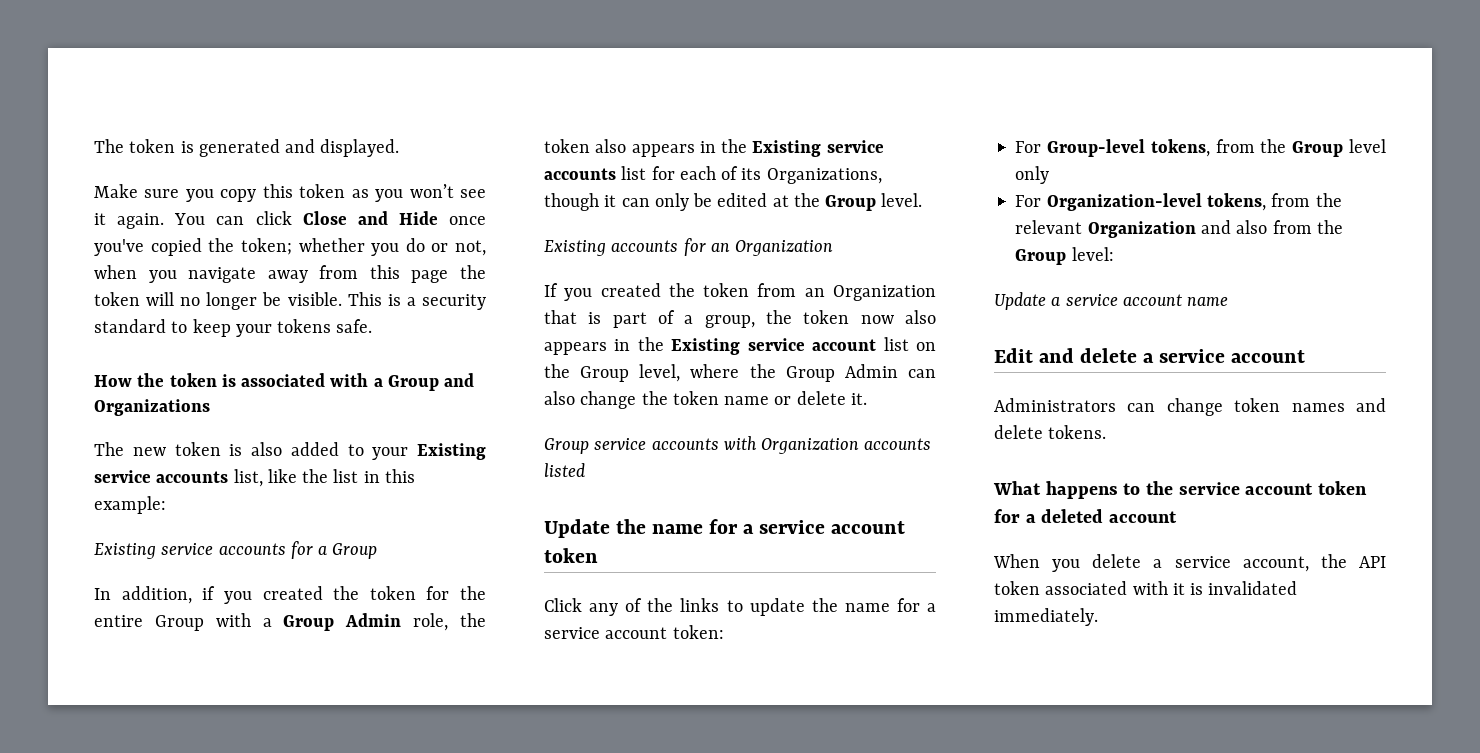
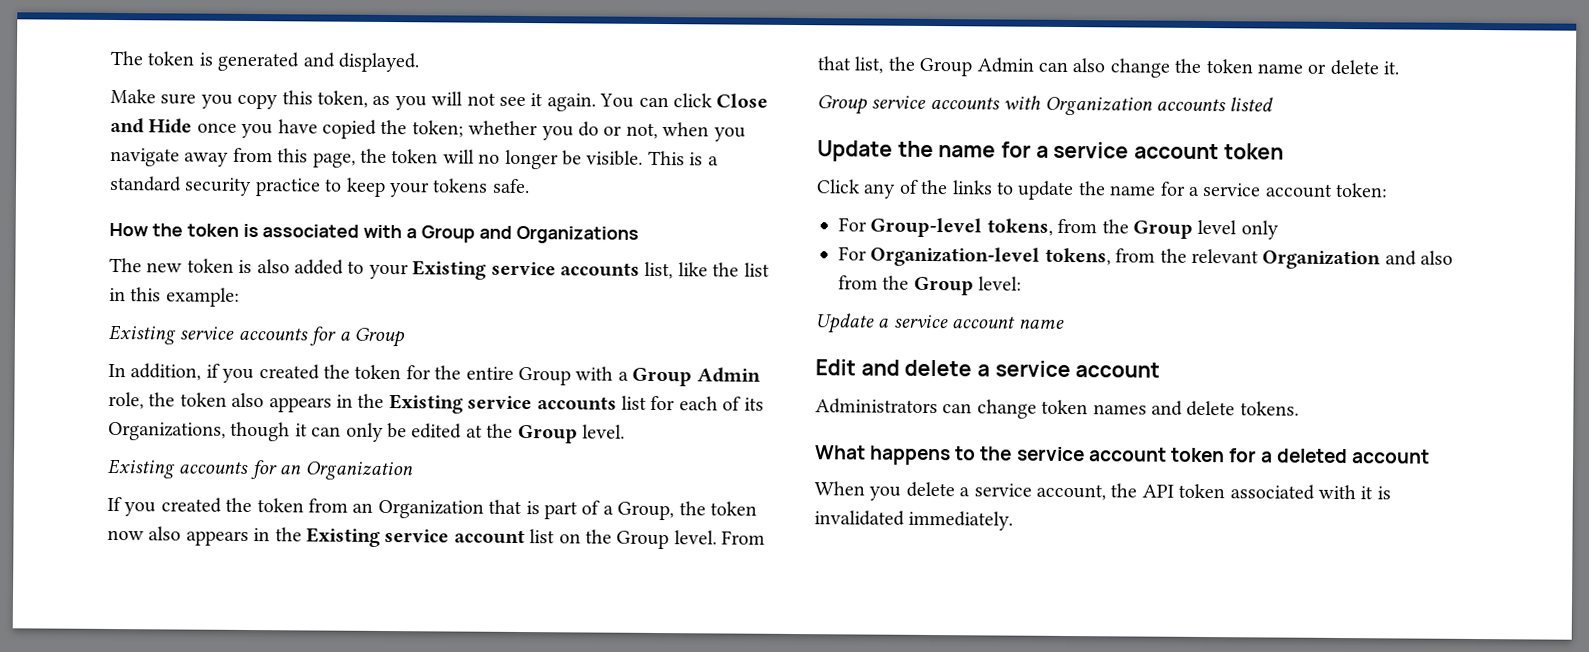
- Make sure you copy this token as you won’t see it again.
+ Make sure you copy this token, as you will not see it again.
- You can click Close and Hide once you've copied the token; whether you do or not, when you navigate away from this page the token will no longer be visible.
+ You can click Close and Hide once you have copied the token; whether you do or not, when you navigate away from this page, the token will no longer be visible.
- This is a security standard to keep your tokens safe.
+ This is a standard security practice to keep your tokens safe.
- If you created the token from an Organization that is part of a group, the token now also appears in the Existing service account list on the Group level, where the Group Admin can also change the token name or delete it.
+ If you created the token from an Organization that is part of a Group, the token now also appears in the Existing service account list on the Group level. From that list, the Group Admin can also change the token name or delete it.

